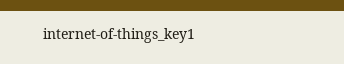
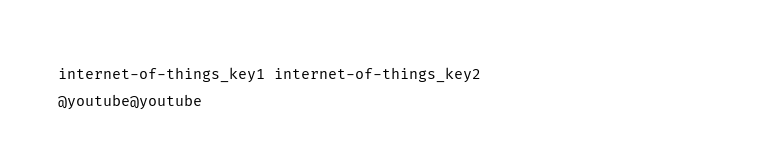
- internet-of-things_key1
+ internet-of-things_key1 internet-of-things_key2
+ @youtube@youtube

